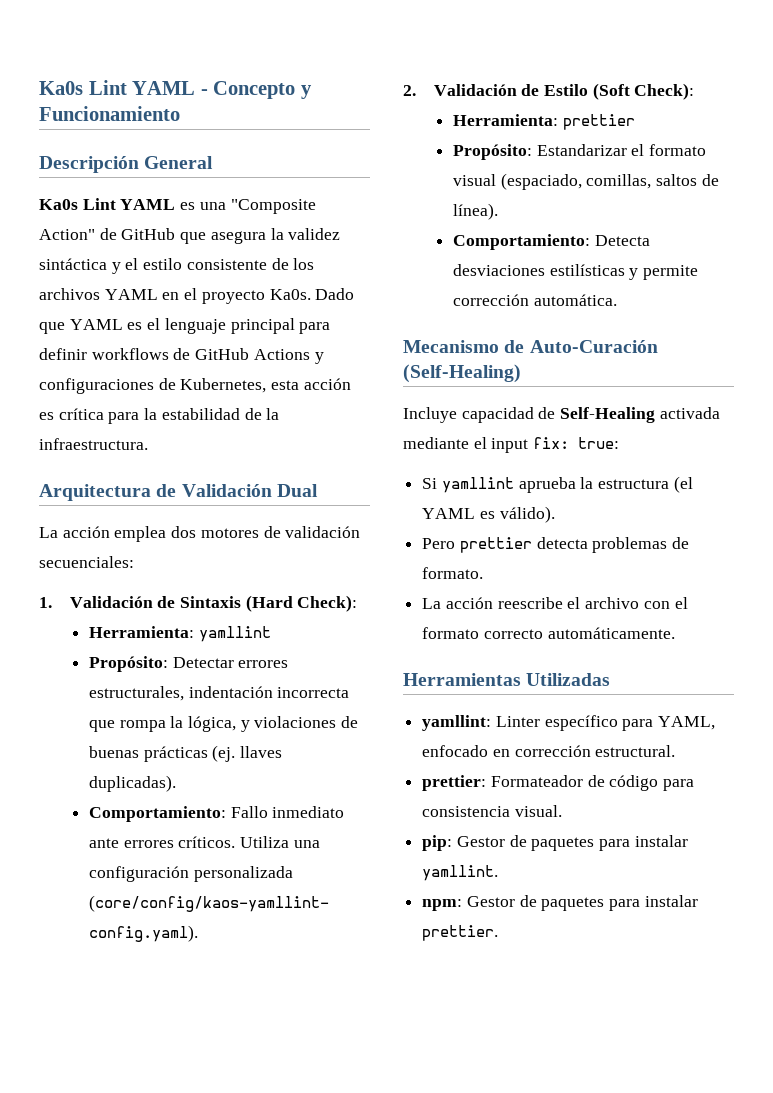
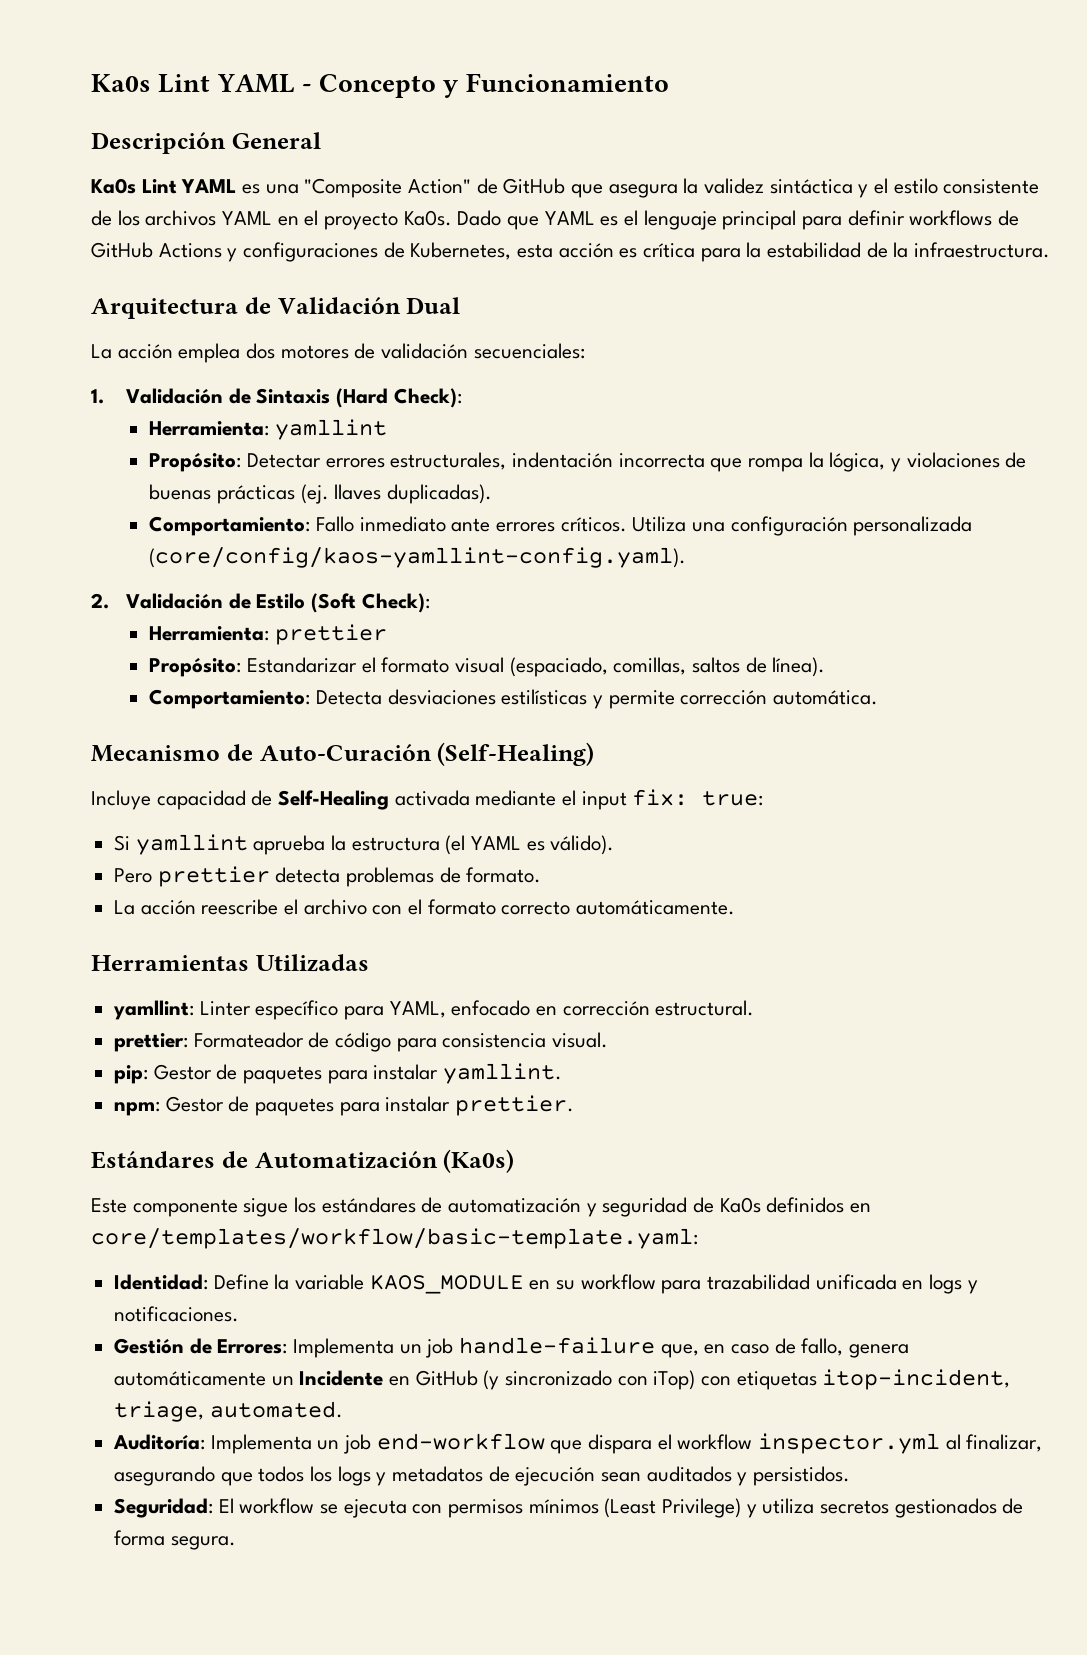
+ Estándares de Automatización (Ka0s)
+ Este componente sigue los estándares de automatización y seguridad de Ka0s definidos en core/templates/workflow/basic-template.yaml:
+ Identidad: Define la variable KAOS_MODULE en su workflow para trazabilidad unificada en logs y notificaciones.
+ Gestión de Errores: Implementa un job handle-failure que, en caso de fallo, genera automáticamente un Incidente en GitHub (y sincronizado con iTop) con etiquetas itop-incident, triage, automated.
+ Auditoría: Implementa un job end-workflow que dispara el workflow inspector.yml al finalizar, asegurando que todos los logs y metadatos de ejecución sean auditados y persistidos.
+ Seguridad: El workflow se ejecuta con permisos mínimos (Least Privilege) y utiliza secretos gestionados de forma segura.

